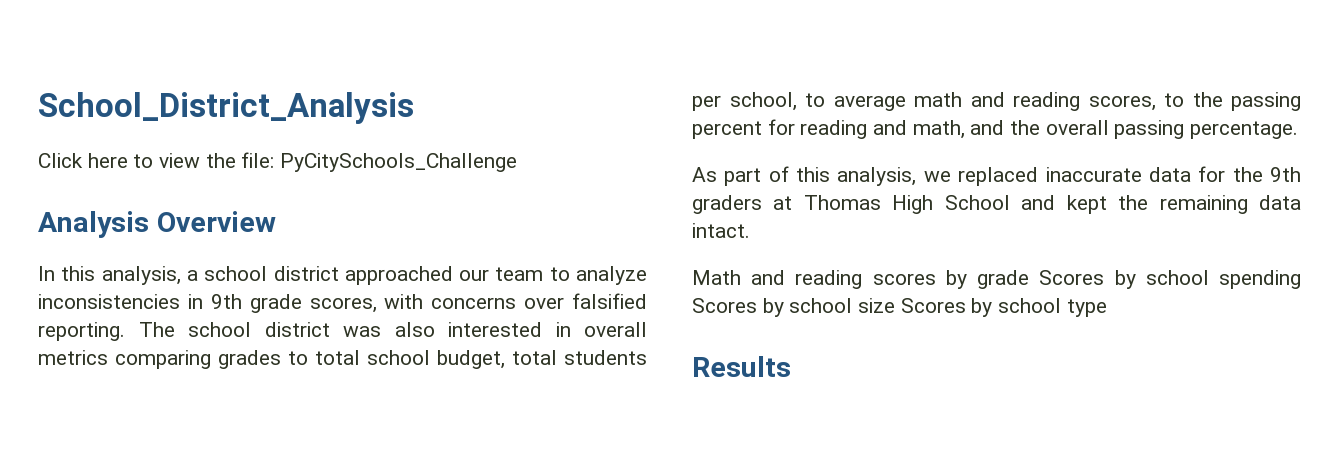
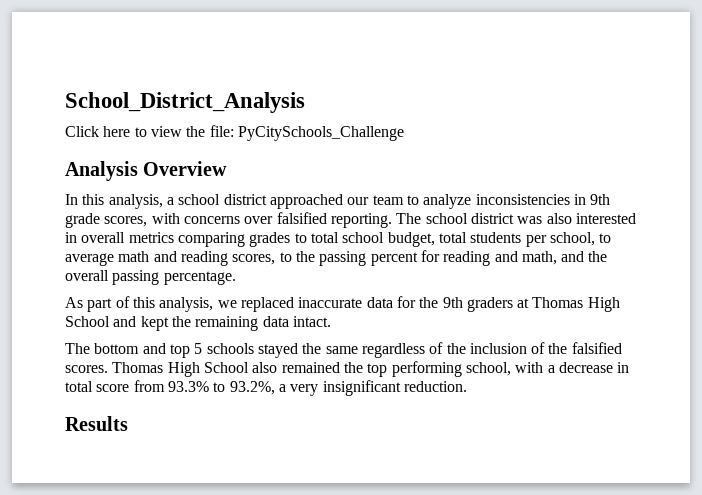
- Math and reading scores by grade Scores by school spending Scores by school size Scores by school type
+ The bottom and top 5 schools stayed the same regardless of the inclusion of the falsified scores. Thomas High School also remained the top performing school, with a decrease in total score from 93.3% to 93.2%, a very insignificant reduction.

